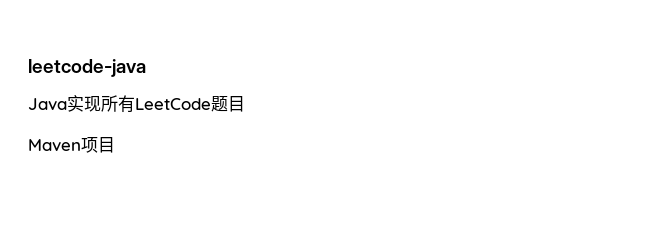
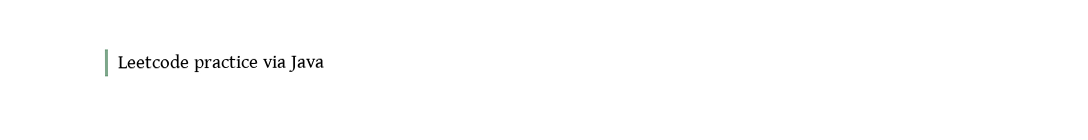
- leetcode-java
- Java实现所有LeetCode题目
- Maven项目
+ Leetcode practice via Java

